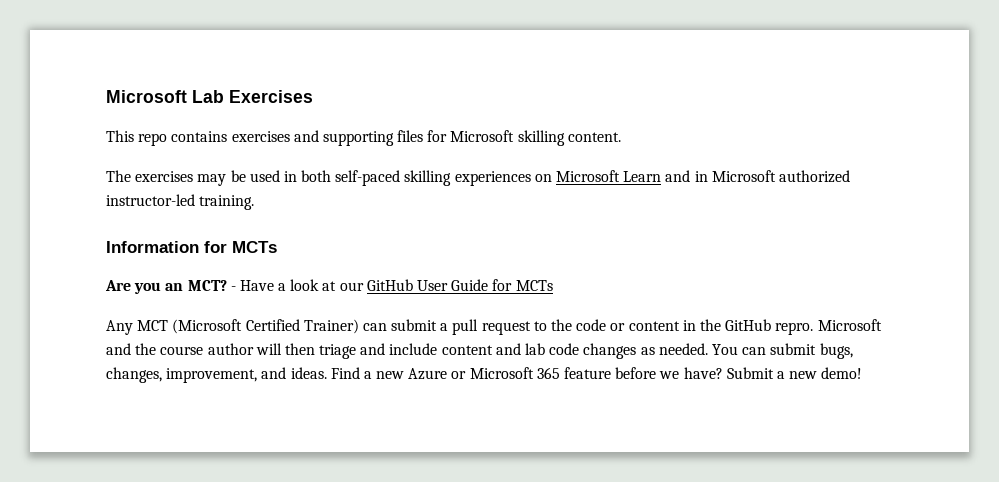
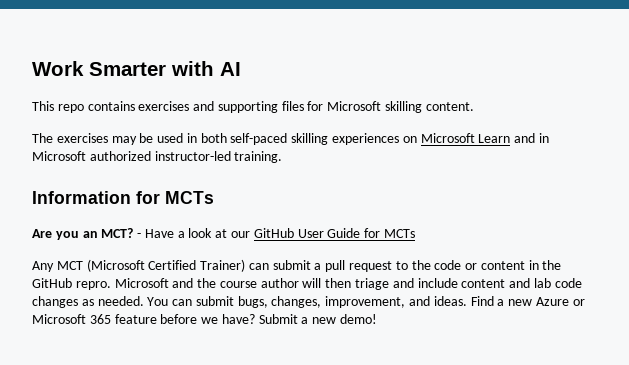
- Microsoft Lab Exercises
+ Work Smarter with AI

